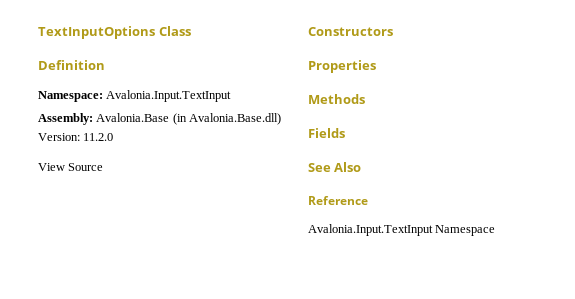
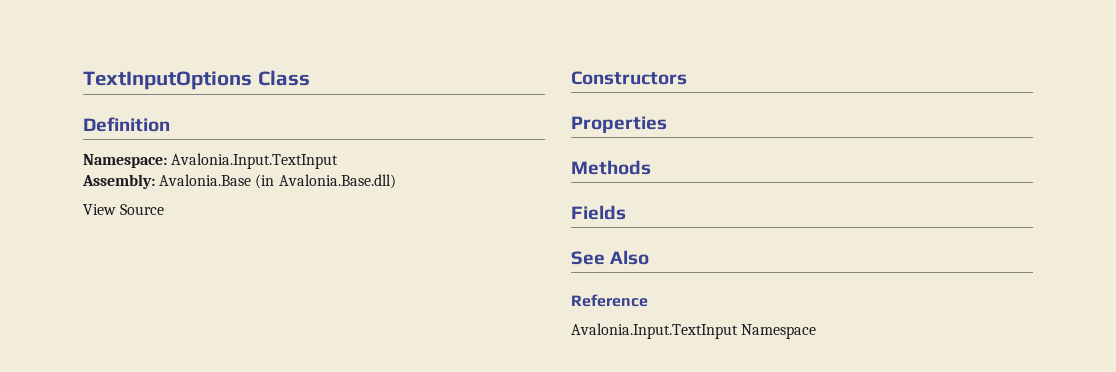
- Assembly: Avalonia.Base (in Avalonia.Base.dll) Version: 11.2.0
+ Assembly: Avalonia.Base (in Avalonia.Base.dll)

